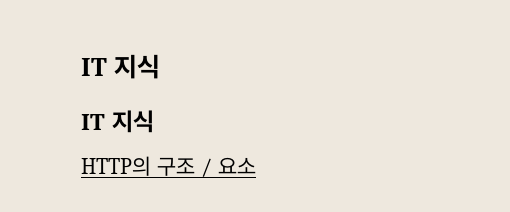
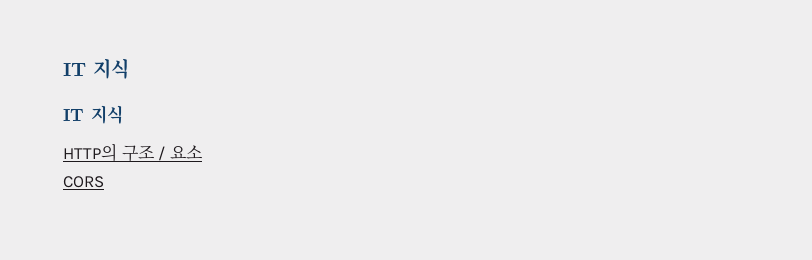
+ CORS

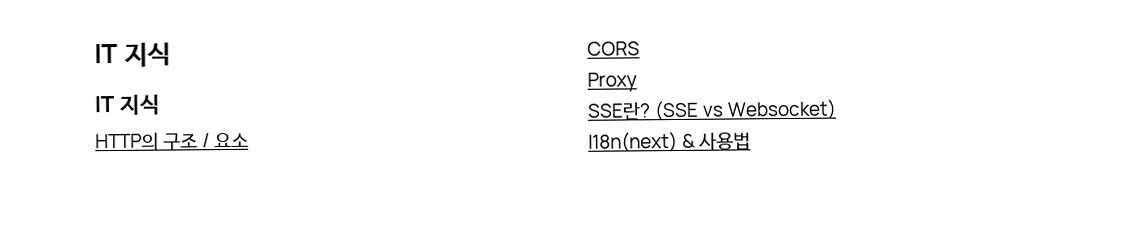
+ Proxy
+ SSE란? (SSE vs Websocket)
+ I18n(next) & 사용법

